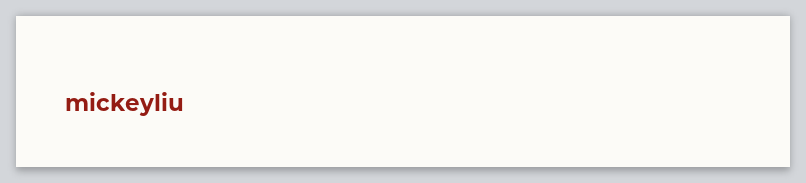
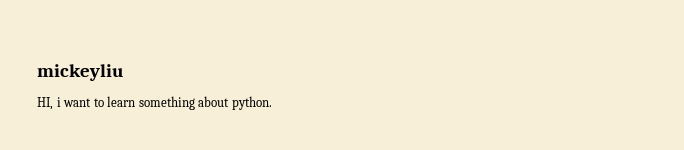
+ HI, i want to learn something about python.

